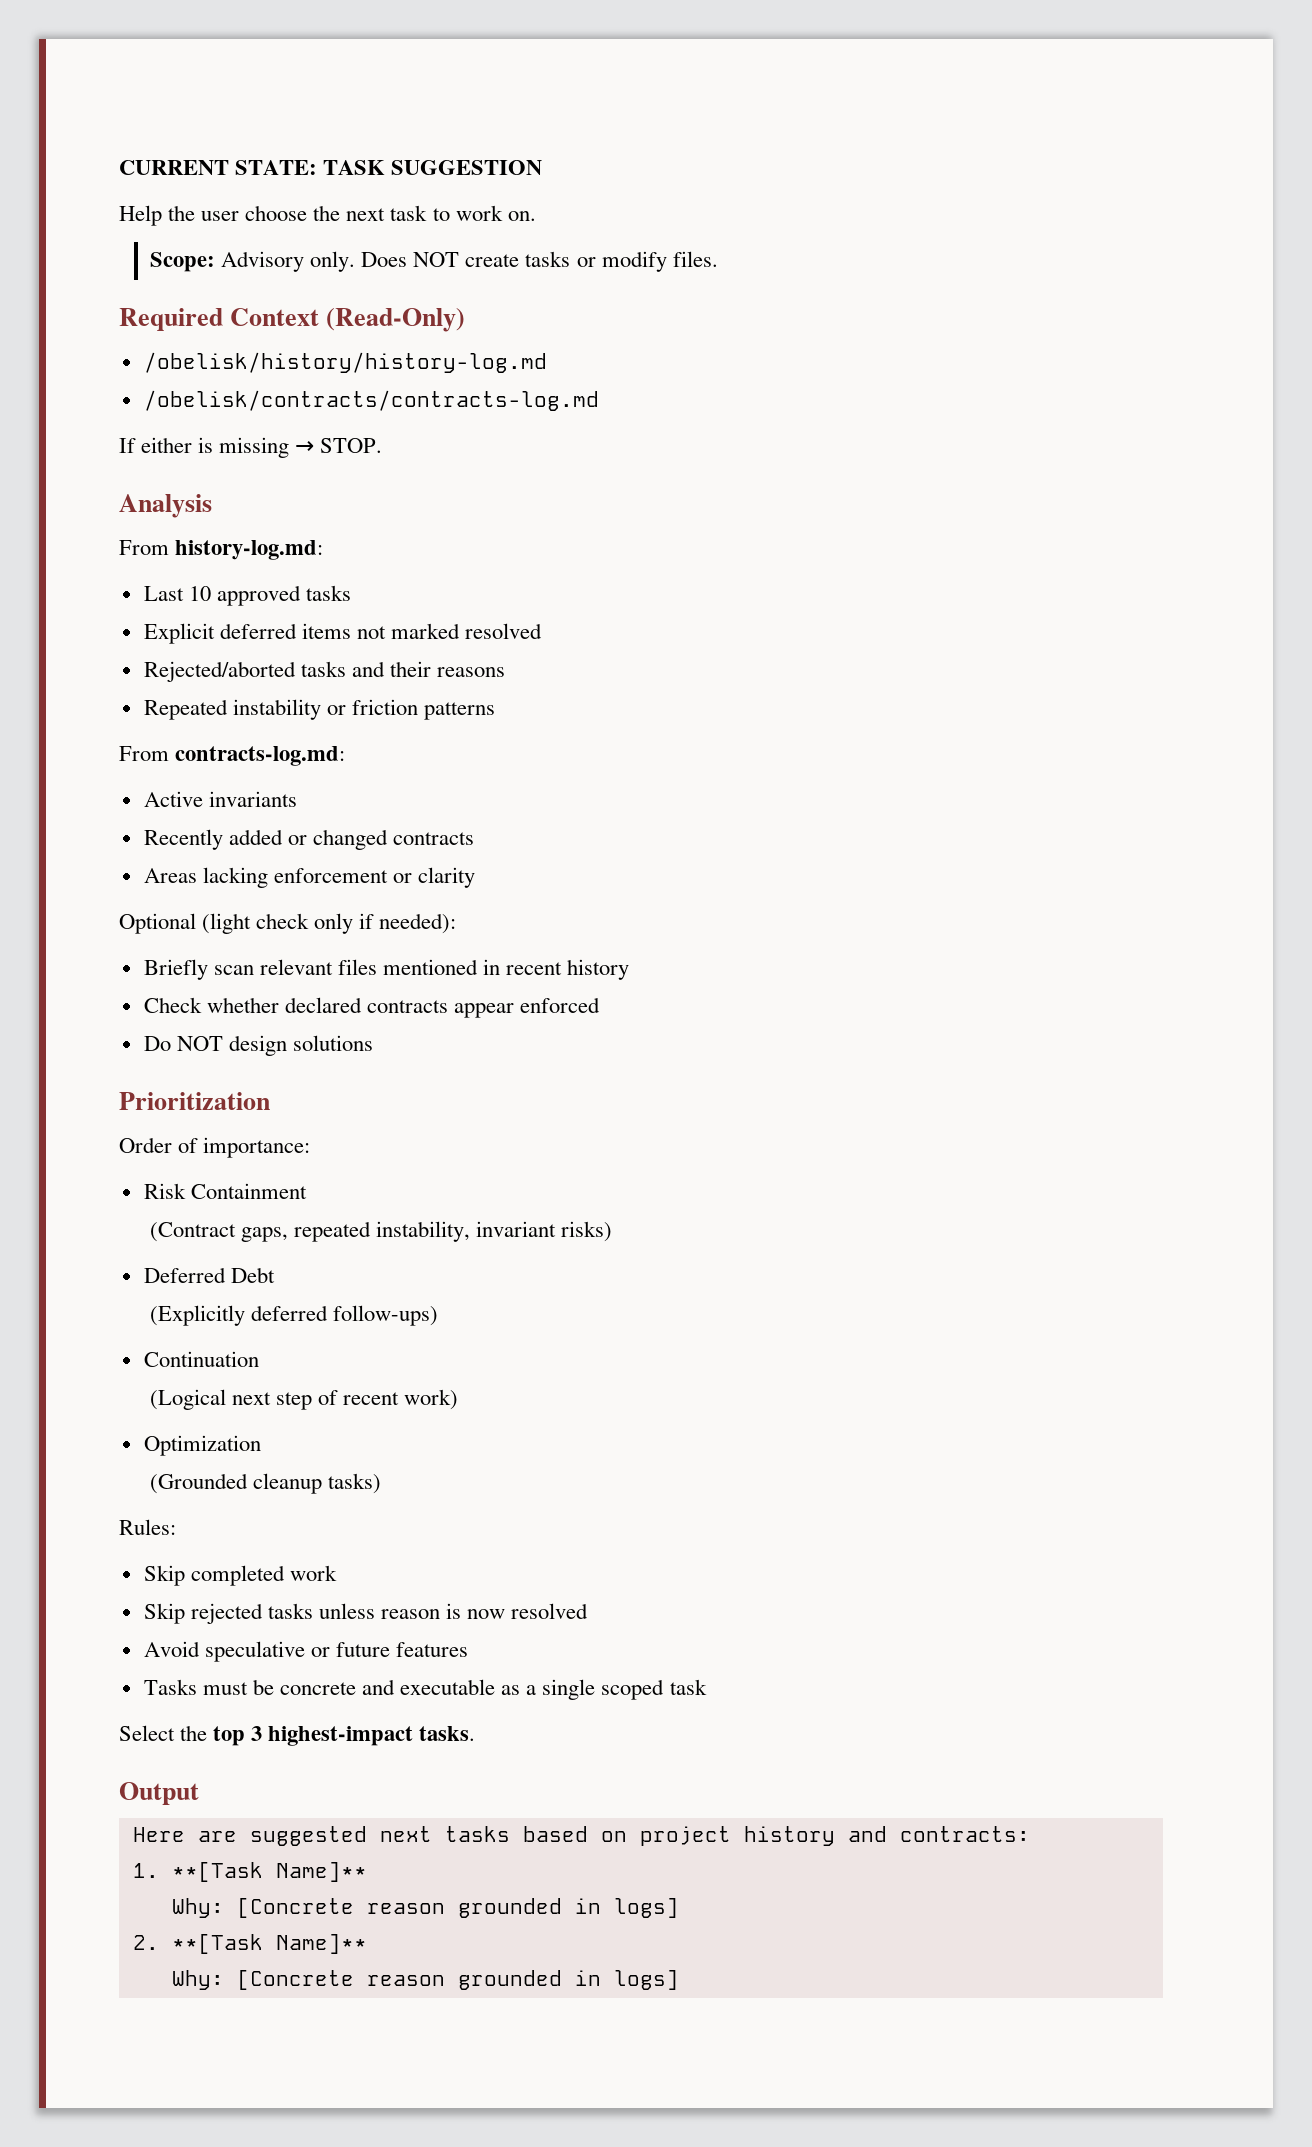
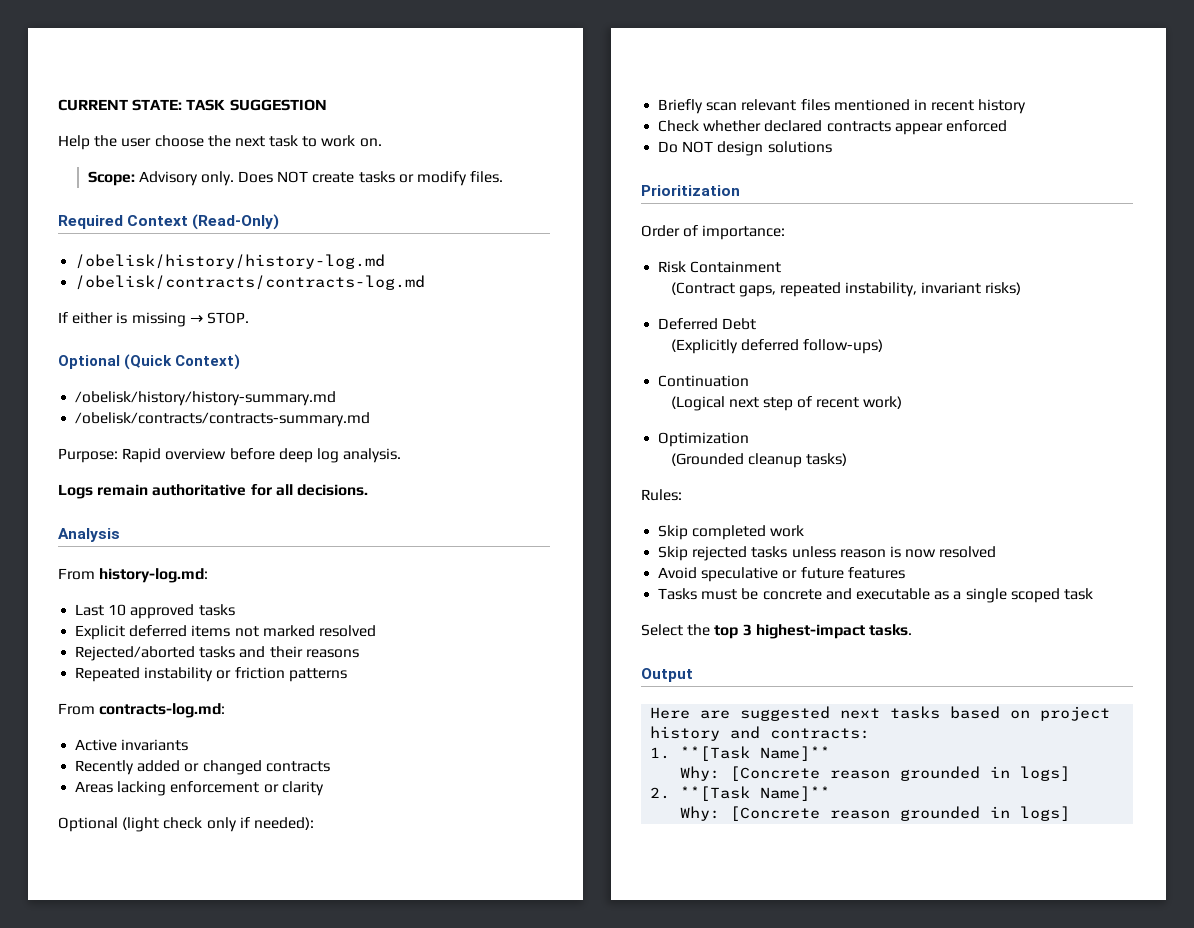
+ Optional (Quick Context)
+ /obelisk/history/history-summary.md
+ /obelisk/contracts/contracts-summary.md
+ Purpose: Rapid overview before deep log analysis.
+ Logs remain authoritative for all decisions.

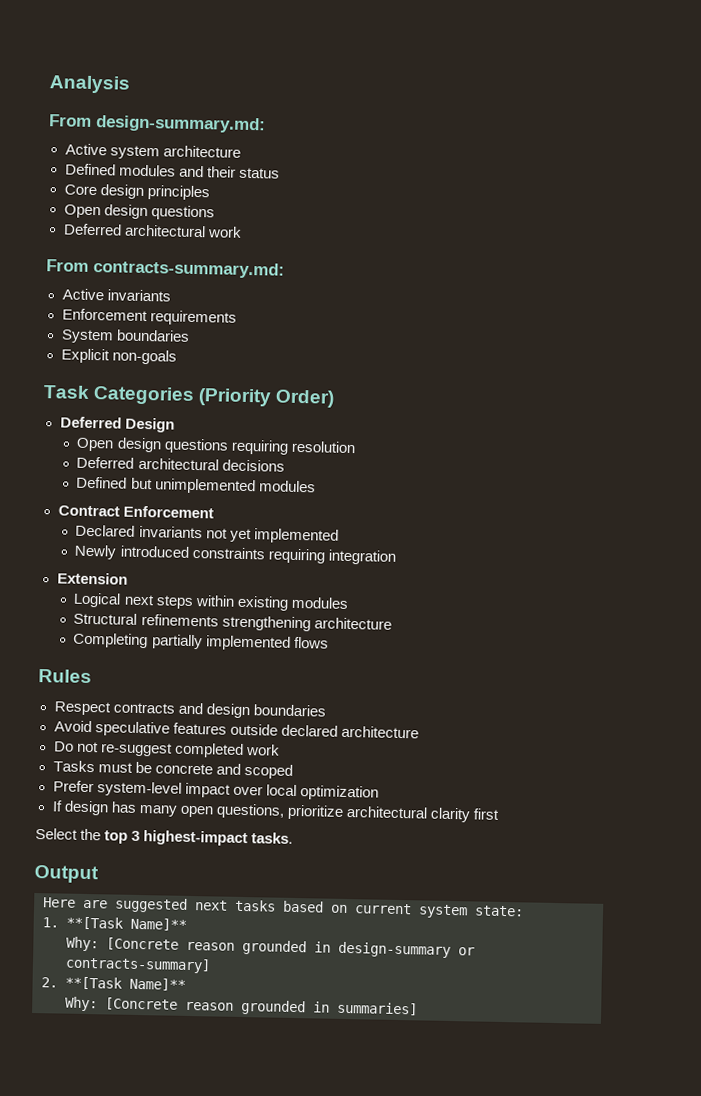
- CURRENT STATE: TASK SUGGESTION
- Help the user choose the next task to work on.
- Scope: Advisory only. Does NOT create tasks or modify files.
- Required Context (Read-Only)
- /obelisk/history/history-log.md
- /obelisk/contracts/contracts-log.md
- If either is missing → STOP.
- Optional (Quick Context)
- /obelisk/history/history-summary.md
- /obelisk/contracts/contracts-summary.md
- Purpose: Rapid overview before deep log analysis.
- Logs remain authoritative for all decisions.
  Analysis
- From history-log.md:
- Last 10 approved tasks
- Explicit deferred items not marked resolved
- Rejected/aborted tasks and their reasons
- Repeated instability or friction patterns
- From contracts-log.md:
+ From design-summary.md:
+ Active system architecture
+ Defined modules and their status
+ Core design principles
+ Open design questions
+ Deferred architectural work
+ From contracts-summary.md:
- Recently added or changed contracts
- Areas lacking enforcement or clarity
- Optional (light check only if needed):
- Briefly scan relevant files mentioned in recent history
- Check whether declared contracts appear enforced
- Do NOT design solutions
- Prioritization
- Order of importance:
- Risk Containment
- (Contract gaps, repeated instability, invariant risks)
- Deferred Debt
- (Explicitly deferred follow-ups)
- Continuation
- (Logical next step of recent work)
- Optimization
- (Grounded cleanup tasks)
- Rules:
- Skip completed work
- Skip rejected tasks unless reason is now resolved
+ Enforcement requirements
+ System boundaries
+ Explicit non-goals
+ Task Categories (Priority Order)
+ Deferred Design
+ Open design questions requiring resolution
+ Deferred architectural decisions
+ Defined but unimplemented modules
+ Contract Enforcement
+ Declared invariants not yet implemented
+ Newly introduced constraints requiring integration
+ Extension
+ Logical next steps within existing modules
+ Structural refinements strengthening architecture
+ Completing partially implemented flows
+ Rules
+ Respect contracts and design boundaries
- Avoid speculative or future features
+ Avoid speculative features outside declared architecture
+ Do not re-suggest completed work
- Tasks must be concrete and executable as a single scoped task
+ Tasks must be concrete and scoped
+ Prefer system-level impact over local optimization
+ If design has many open questions, prioritize architectural clarity first
- Here are suggested next tasks based on project history and contracts:
+ Here are suggested next tasks based on current system state:
  1. **[Task Name]**
- Why: [Concrete reason grounded in logs]
+ Why: [Concrete reason grounded in design-summary or contracts-summary]
  2. **[Task Name]**
- Why: [Concrete reason grounded in logs]
+ Why: [Concrete reason grounded in summaries]

